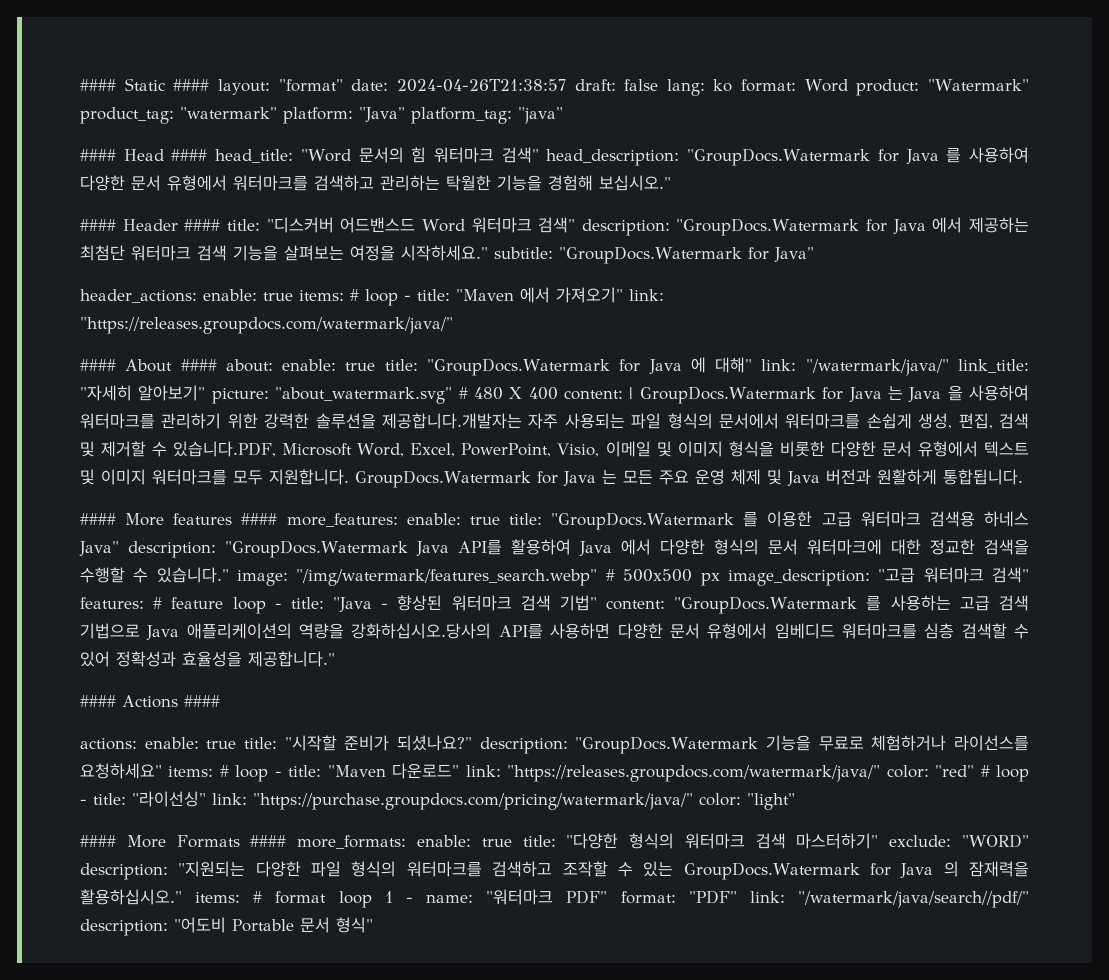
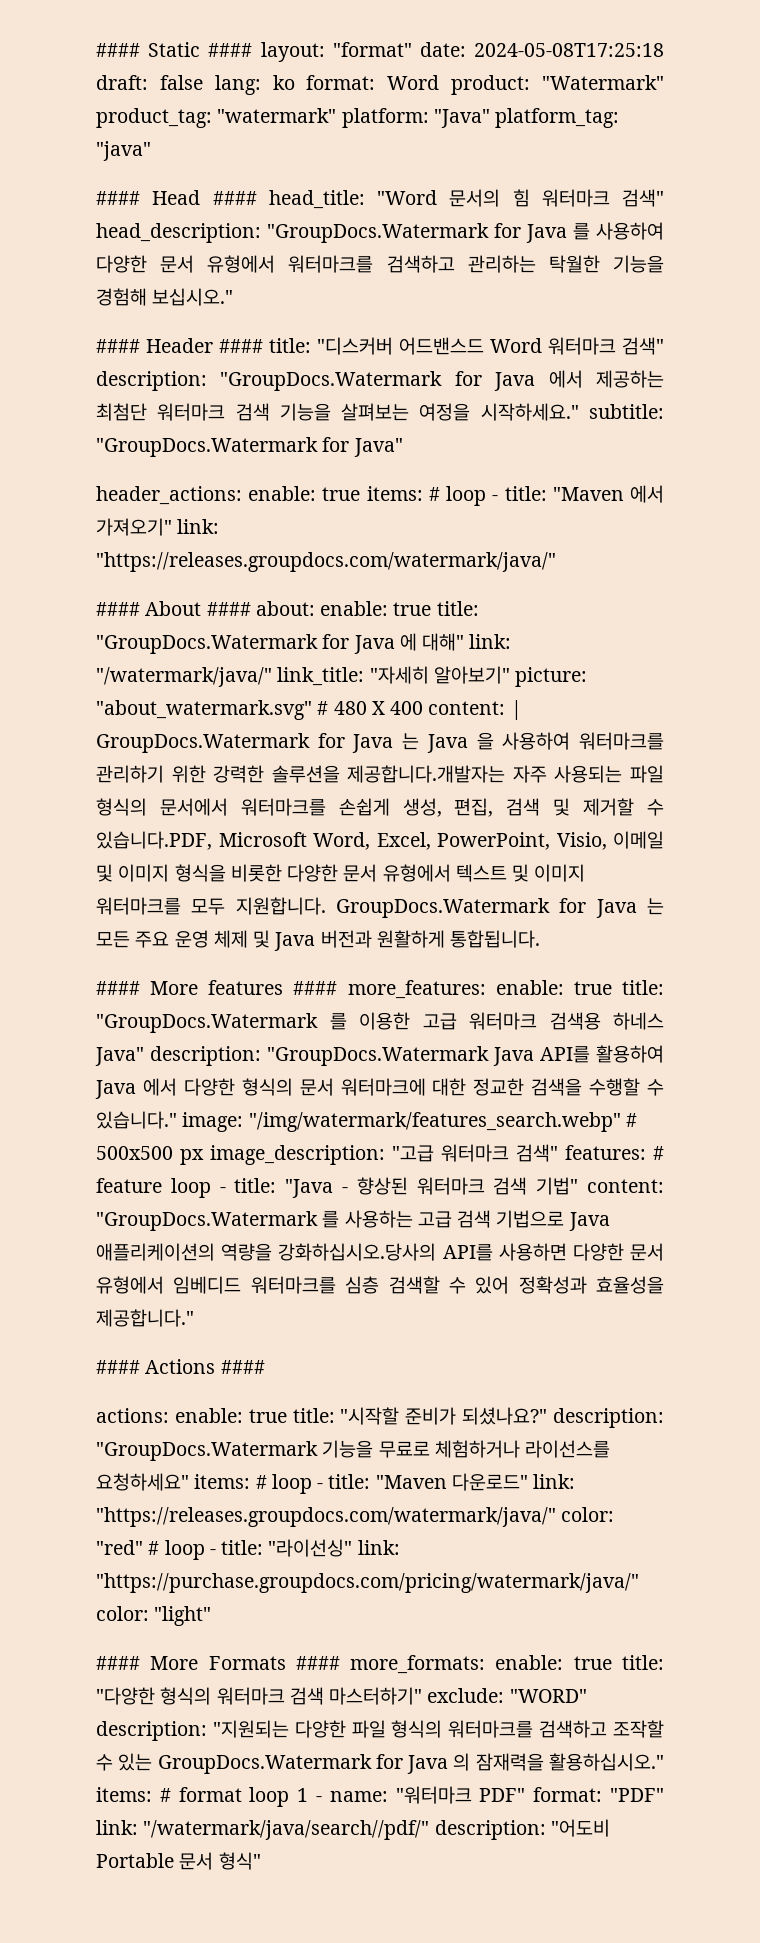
- #### Static #### layout: "format" date: 2024-04-26T21:38:57 draft: false lang: ko format: Word product: "Watermark" product_tag: "watermark" platform: "Java" platform_tag: "java"
+ #### Static #### layout: "format" date: 2024-05-08T17:25:18 draft: false lang: ko format: Word product: "Watermark" product_tag: "watermark" platform: "Java" platform_tag: "java"

